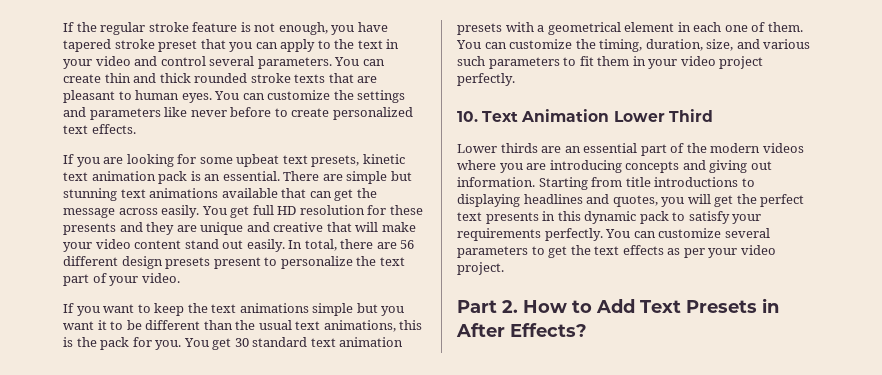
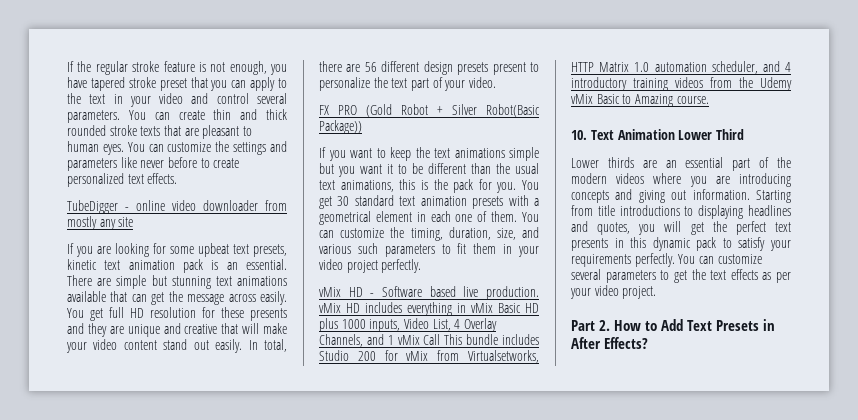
+ TubeDigger - online video downloader from mostly any site
+ FX PRO (Gold Robot + Silver Robot(Basic Package))
+ vMix HD - Software based live production. vMix HD includes everything in vMix Basic HD plus 1000 inputs, Video List, 4 Overlay Channels, and 1 vMix Call This bundle includes Studio 200 for vMix from Virtualsetworks, HTTP Matrix 1.0 automation scheduler, and 4 introductory training videos from the Udemy vMix Basic to Amazing course.

